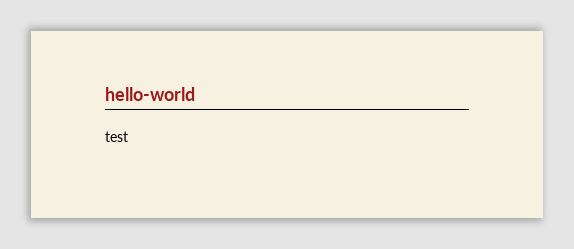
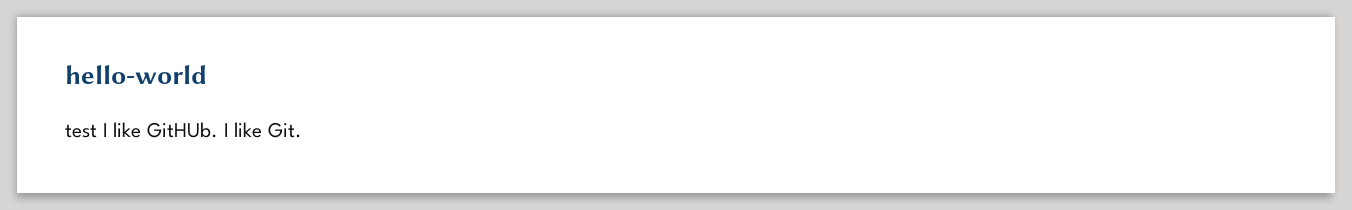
- test
+ test I like GitHUb. I like Git.

